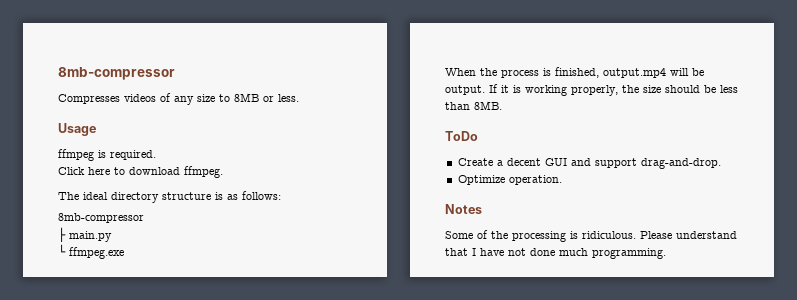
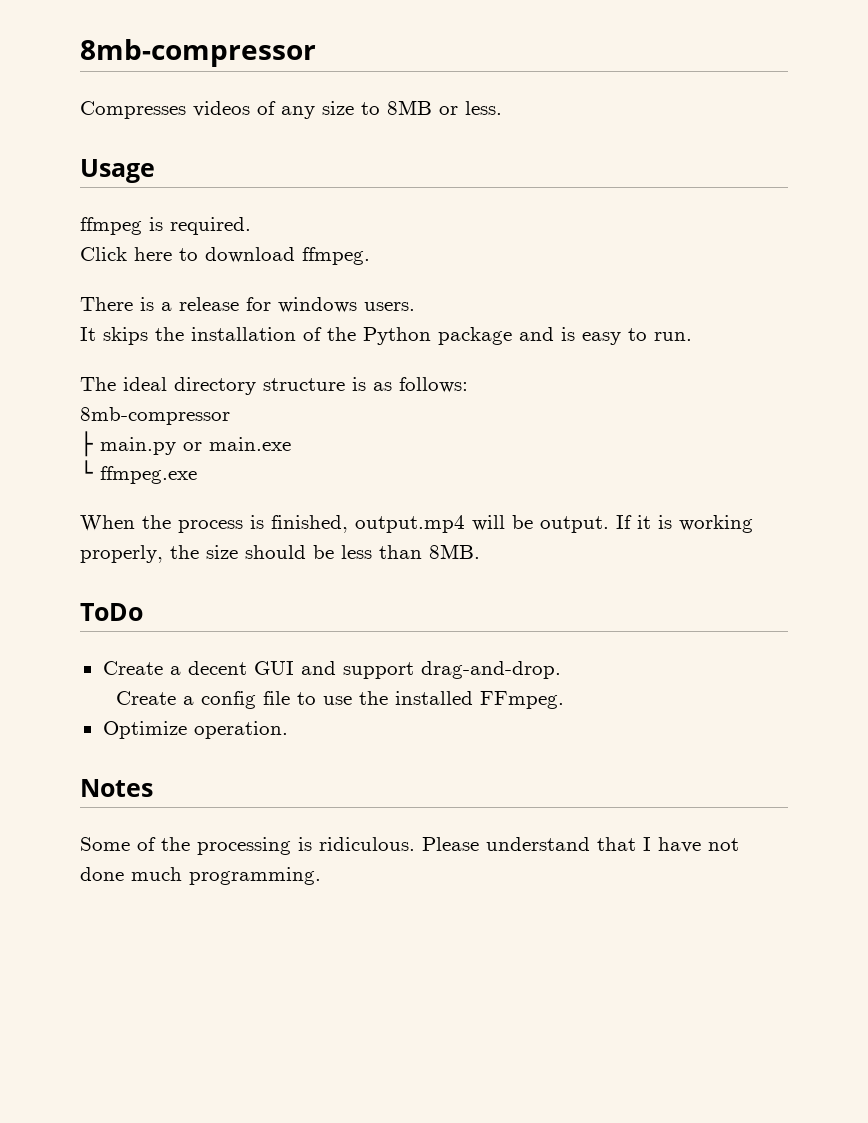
+ There is a release for windows users.
+ It skips the installation of the Python package and is easy to run.
- ├ main.py
+ ├ main.py or main.exe
+ Create a config file to use the installed FFmpeg.

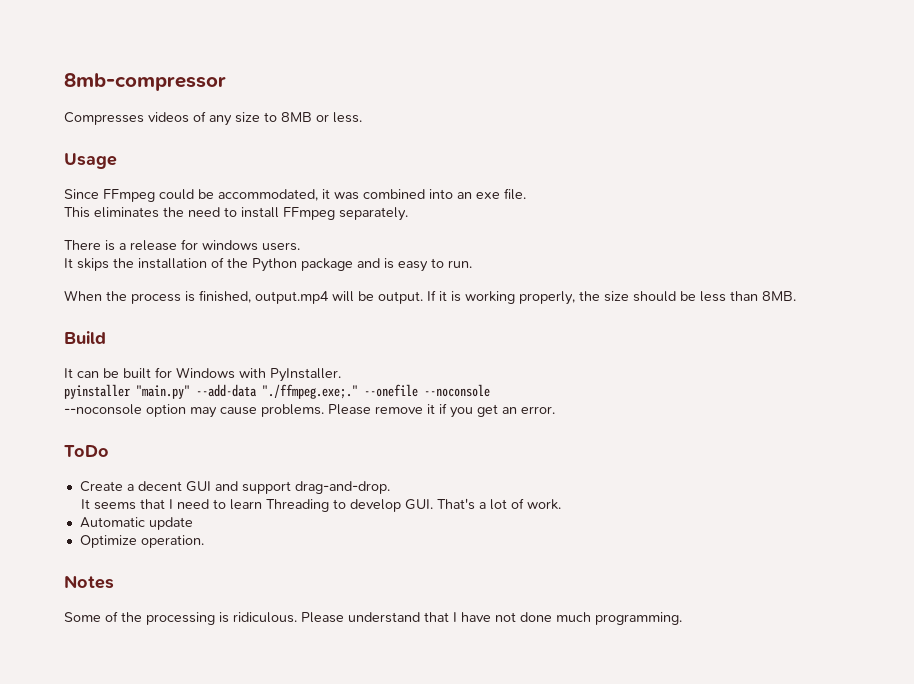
- ffmpeg is required.
- Click here to download ffmpeg.
+ Since FFmpeg could be accommodated, it was combined into an exe file.
+ This eliminates the need to install FFmpeg separately.
- The ideal directory structure is as follows:
- 8mb-compressor
- ├ main.py or main.exe
- └ ffmpeg.exe
+ Build
+ It can be built for Windows with PyInstaller.
+ pyinstaller "main.py" --add-data "./ffmpeg.exe;." --onefile --noconsole
+ --noconsole option may cause problems. Please remove it if you get an error.
- Create a config file to use the installed FFmpeg.
+ It seems that I need to learn Threading to develop GUI. That's a lot of work.
+ Automatic update

